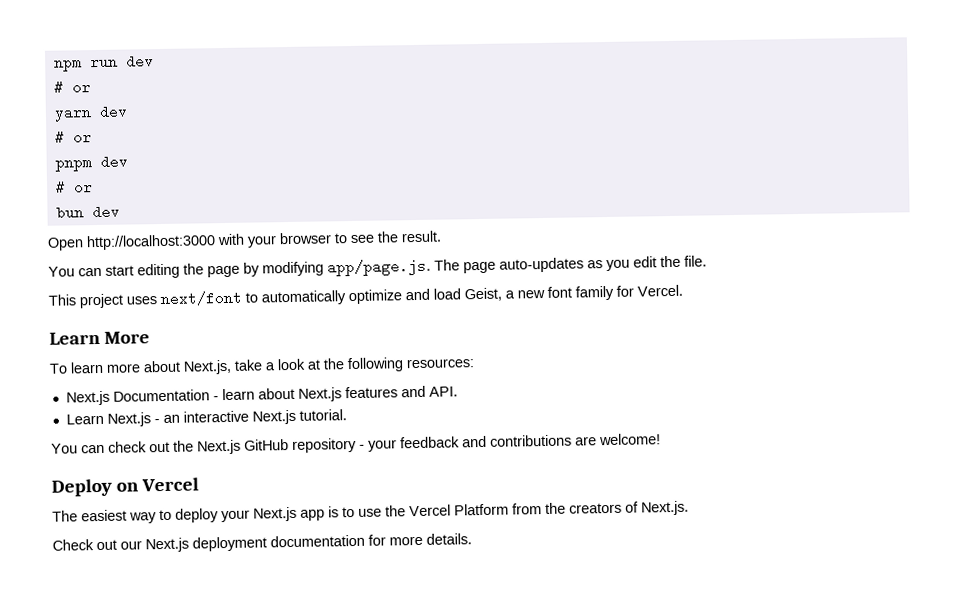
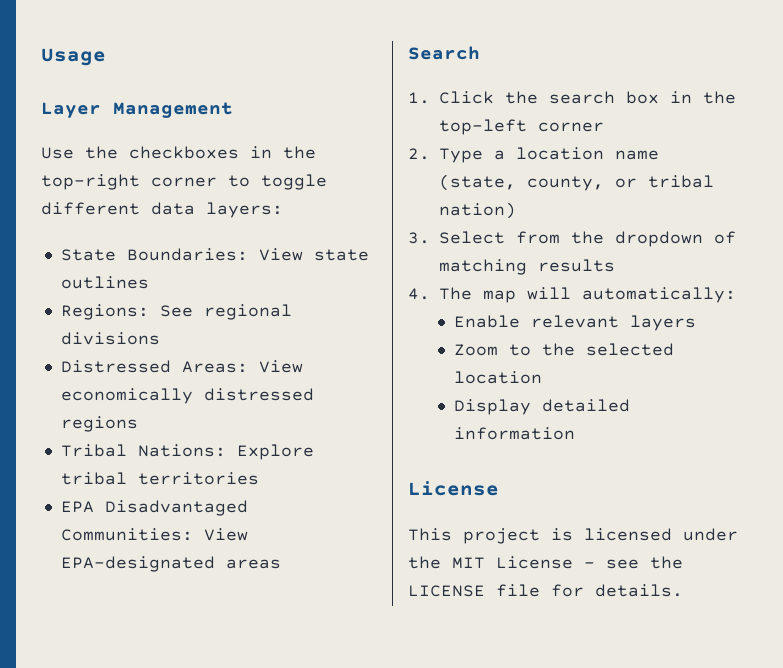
- npm run dev
- # or
- yarn dev
- # or
- pnpm dev
- # or
- bun dev
- Open http://localhost:3000 with your browser to see the result.
- You can start editing the page by modifying app/page.js. The page auto-updates as you edit the file.
- This project uses next/font to automatically optimize and load Geist, a new font family for Vercel.
- Learn More
- To learn more about Next.js, take a look at the following resources:
- Next.js Documentation - learn about Next.js features and API.
- Learn Next.js - an interactive Next.js tutorial.
- You can check out the Next.js GitHub repository - your feedback and contributions are welcome!
- Deploy on Vercel
- The easiest way to deploy your Next.js app is to use the Vercel Platform from the creators of Next.js.
- Check out our Next.js deployment documentation for more details.
+ Usage
+ Layer Management
+ Use the checkboxes in the top-right corner to toggle different data layers:
+ State Boundaries: View state outlines
+ Regions: See regional divisions
+ Distressed Areas: View economically distressed regions
+ Tribal Nations: Explore tribal territories
+ EPA Disadvantaged Communities: View EPA-designated areas
+ Search
+ 1. Click the search box in the top-left corner
+ 2. Type a location name (state, county, or tribal nation)
+ 3. Select from the dropdown of matching results
+ 4. The map will automatically:
+ Enable relevant layers
+ Zoom to the selected location
+ Display detailed information
+ License
+ This project is licensed under the MIT License - see the LICENSE file for details.

